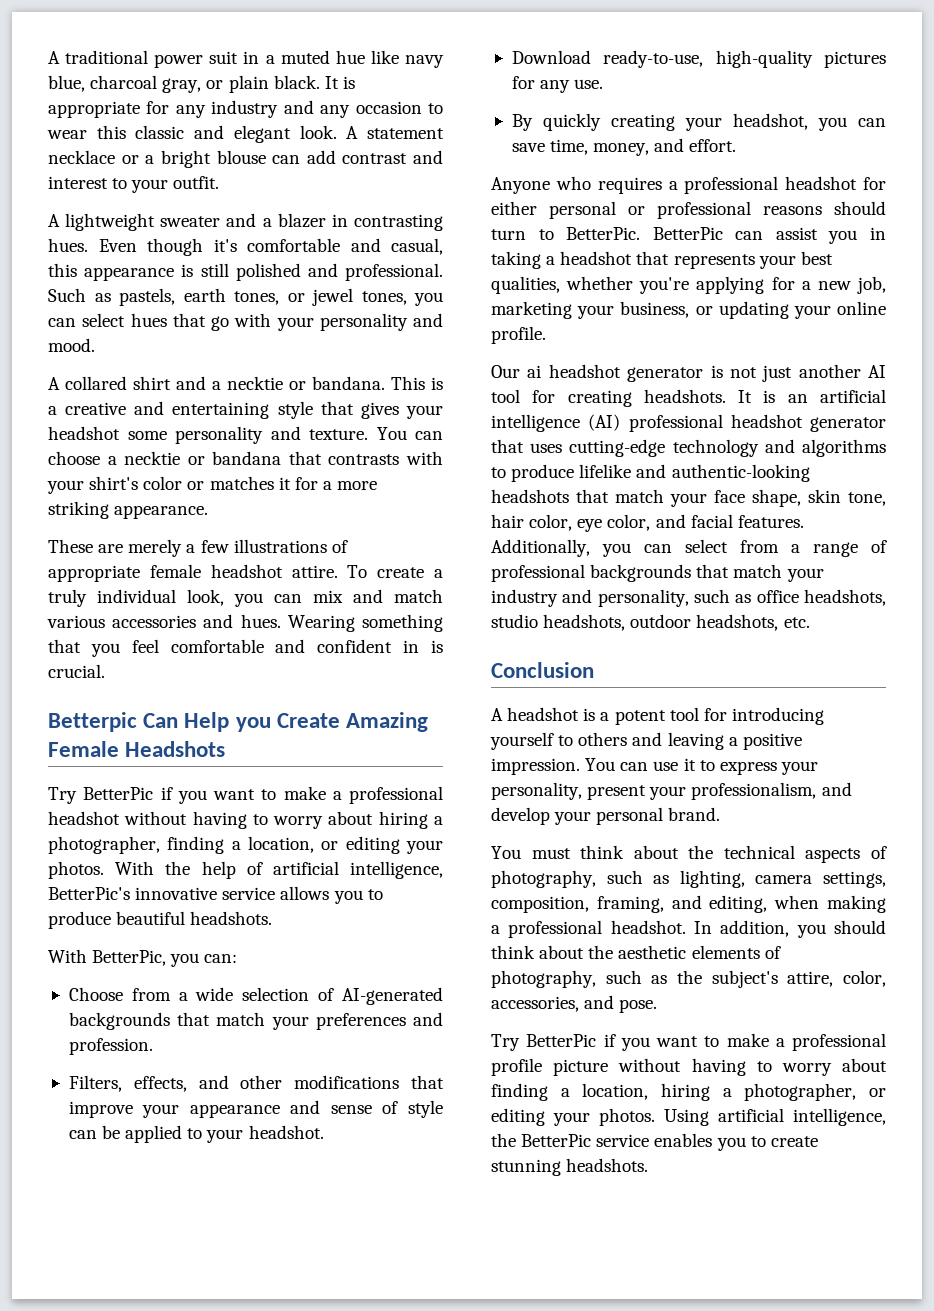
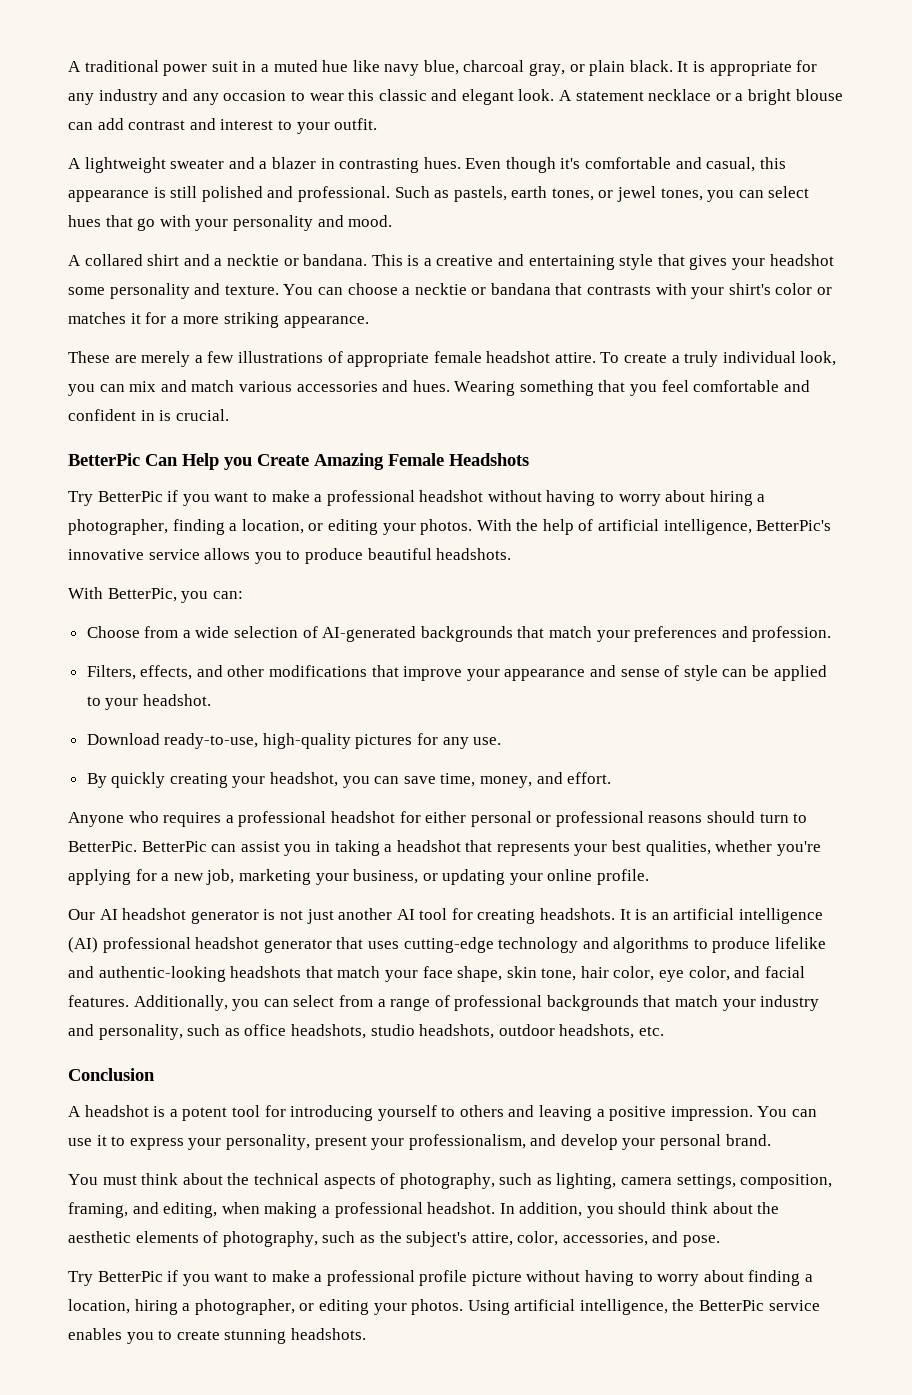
- Betterpic Can Help you Create Amazing Female Headshots
+ BetterPic Can Help you Create Amazing Female Headshots
- Our ai headshot generator is not just another AI tool for creating headshots.
+ Our AI headshot generator is not just another AI tool for creating headshots.

